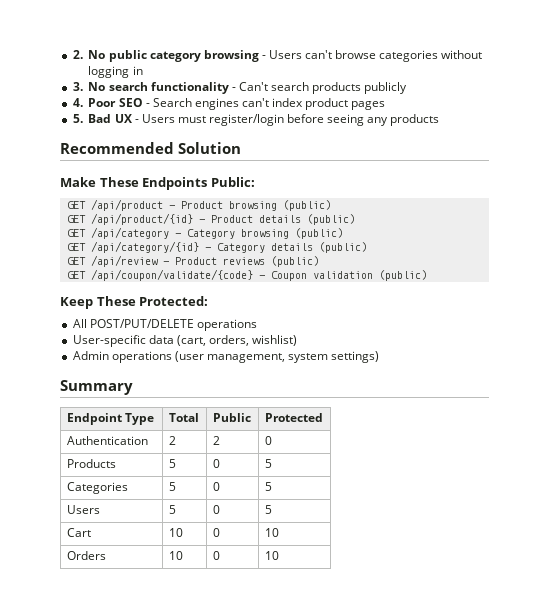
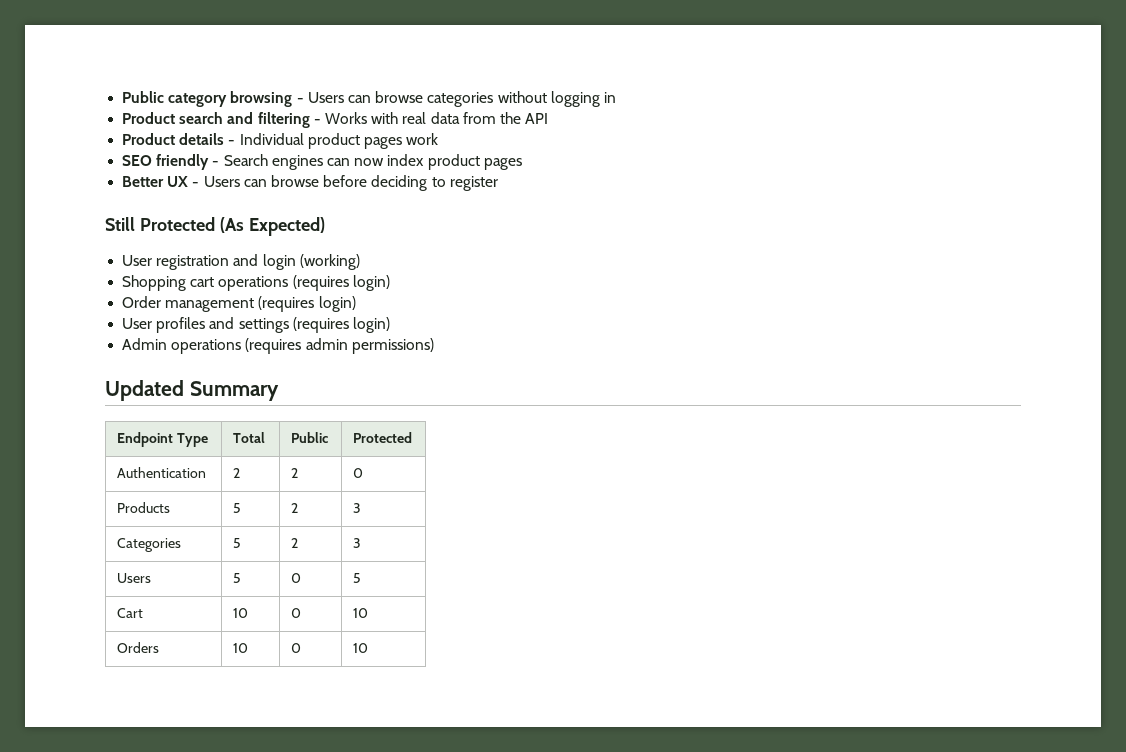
- 2. No public category browsing - Users can't browse categories without logging in
+ Public category browsing - Users can browse categories without logging in
- 3. No search functionality - Can't search products publicly
- 4. Poor SEO - Search engines can't index product pages
+ Product search and filtering - Works with real data from the API
+ Product details - Individual product pages work
+ SEO friendly - Search engines can now index product pages
- 5. Bad UX - Users must register/login before seeing any products
- Recommended Solution
- Make These Endpoints Public:
- GET /api/product - Product browsing (public)
- GET /api/product/{id} - Product details (public)
- GET /api/category - Category browsing (public)
- GET /api/category/{id} - Category details (public)
- GET /api/review - Product reviews (public)
- GET /api/coupon/validate/{code} - Coupon validation (public)
- Keep These Protected:
- All POST/PUT/DELETE operations
- User-specific data (cart, orders, wishlist)
- Admin operations (user management, system settings)
- Summary
+ Better UX - Users can browse before deciding to register
+ Still Protected (As Expected)
+ User registration and login (working)
+ Shopping cart operations (requires login)
+ Order management (requires login)
+ User profiles and settings (requires login)
+ Admin operations (requires admin permissions)
+ Updated Summary
- Products | 5 | 0 | 5
+ Products | 5 | 2 | 3
- Categories | 5 | 0 | 5
+ Categories | 5 | 2 | 3

